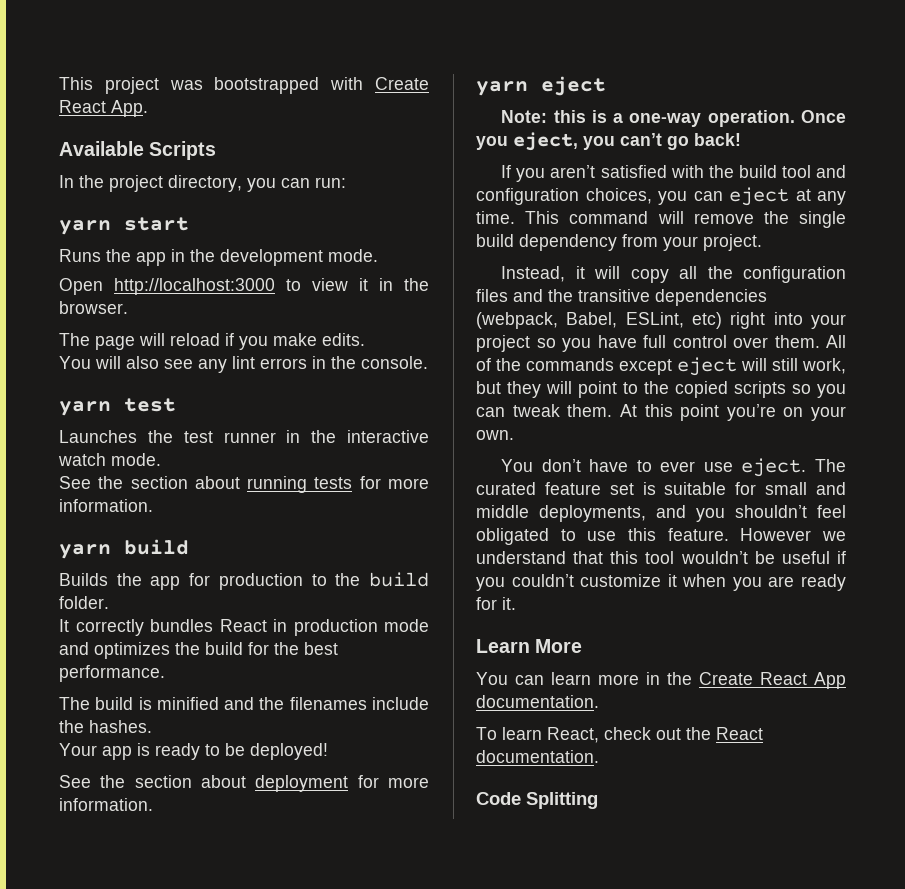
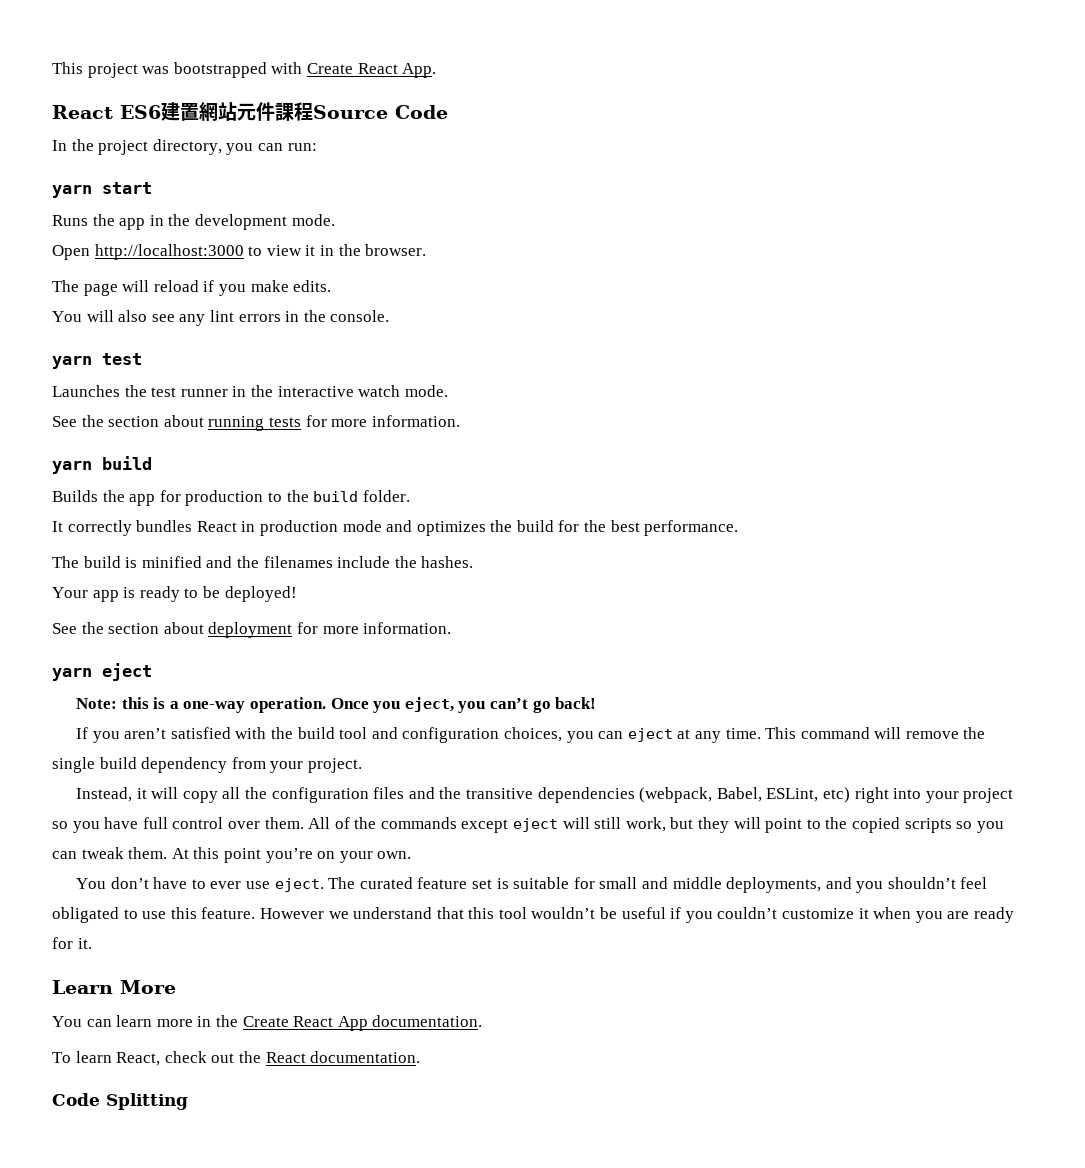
- Available Scripts
+ React ES6建置網站元件課程Source Code

